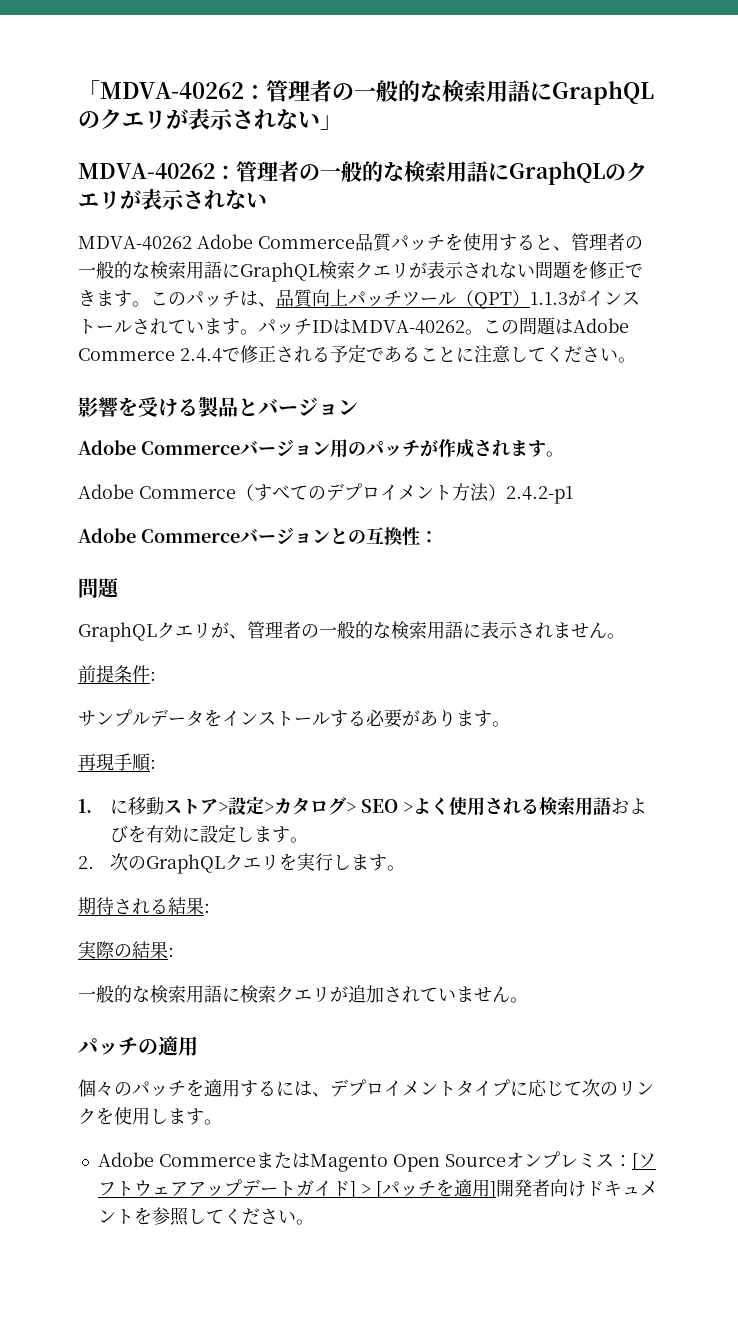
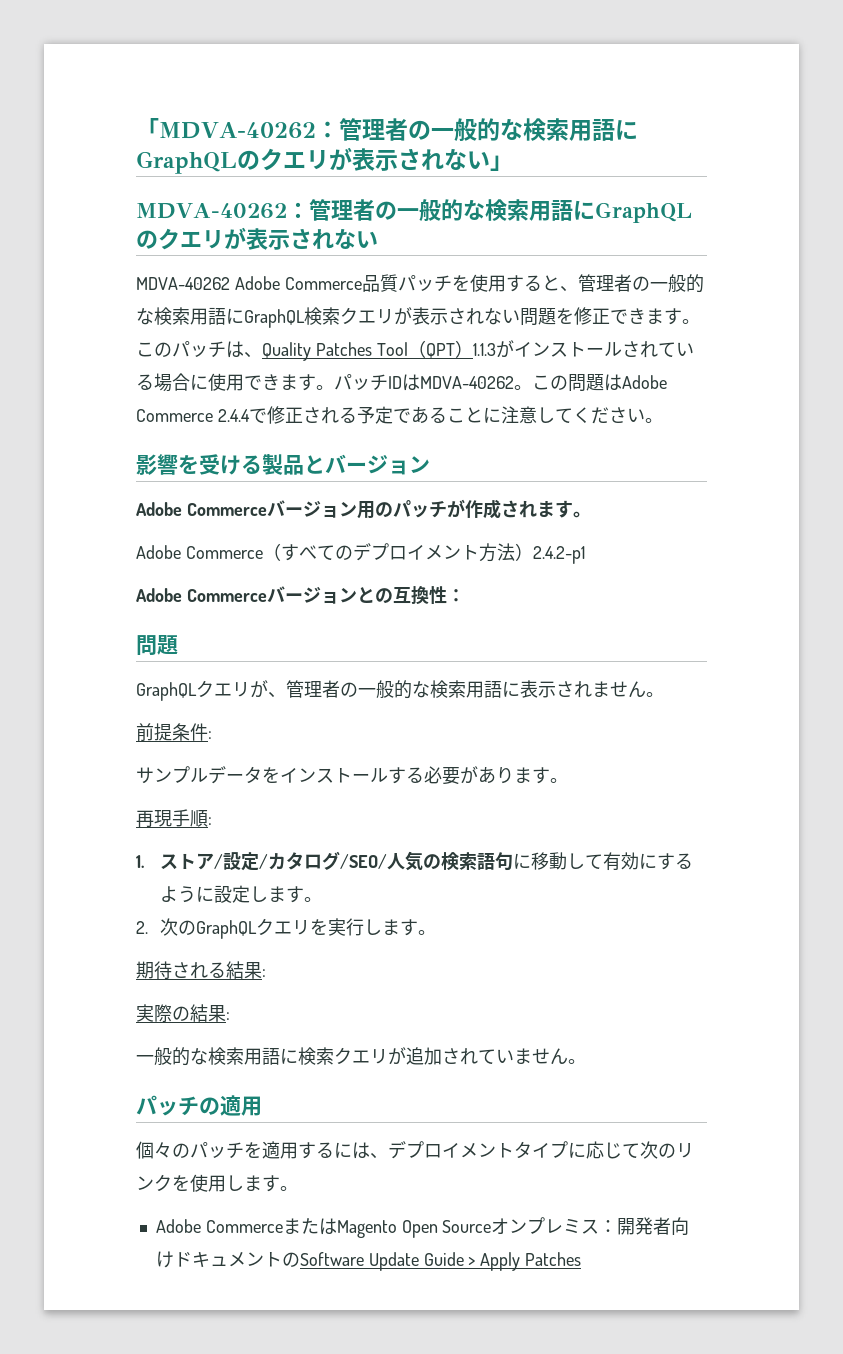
- このパッチは、品質向上パッチツール（QPT）1.1.3がインストールされています。
+ このパッチは、Quality Patches Tool（QPT）1.1.3がインストールされている場合に使用できます。
- 1.に移動ストア>設定>カタログ> SEO >よく使用される検索用語およびを有効に設定します。
+ 1.ストア/設定/カタログ/SEO/人気の検索語句に移動して有効にするように設定します。
- Adobe CommerceまたはMagento Open Sourceオンプレミス：[ソフトウェアアップデートガイド] > [パッチを適用]開発者向けドキュメントを参照してください。
+ Adobe CommerceまたはMagento Open Sourceオンプレミス：開発者向けドキュメントのSoftware Update Guide > Apply Patches

